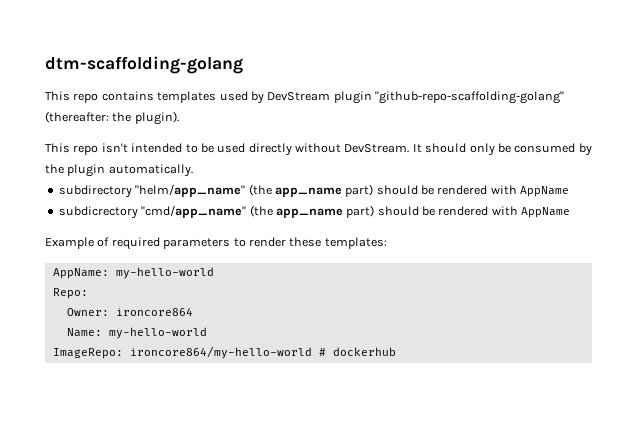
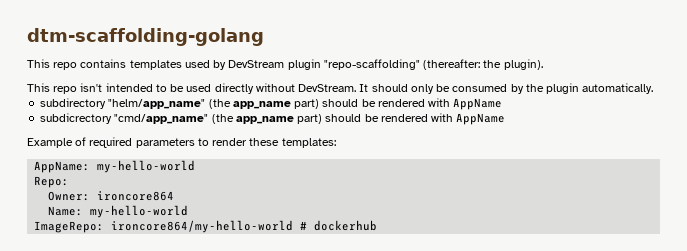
- This repo contains templates used by DevStream plugin "github-repo-scaffolding-golang" (thereafter: the plugin).
+ This repo contains templates used by DevStream plugin "repo-scaffolding" (thereafter: the plugin).

